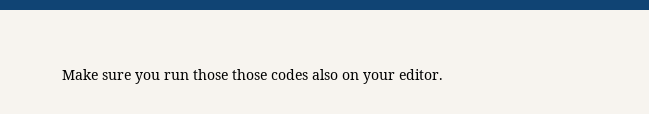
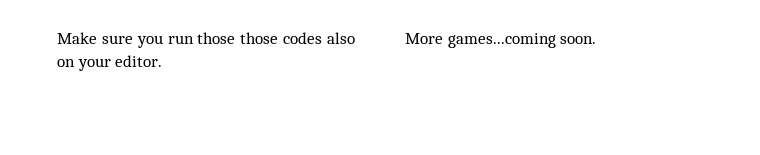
+ More games...coming soon.

